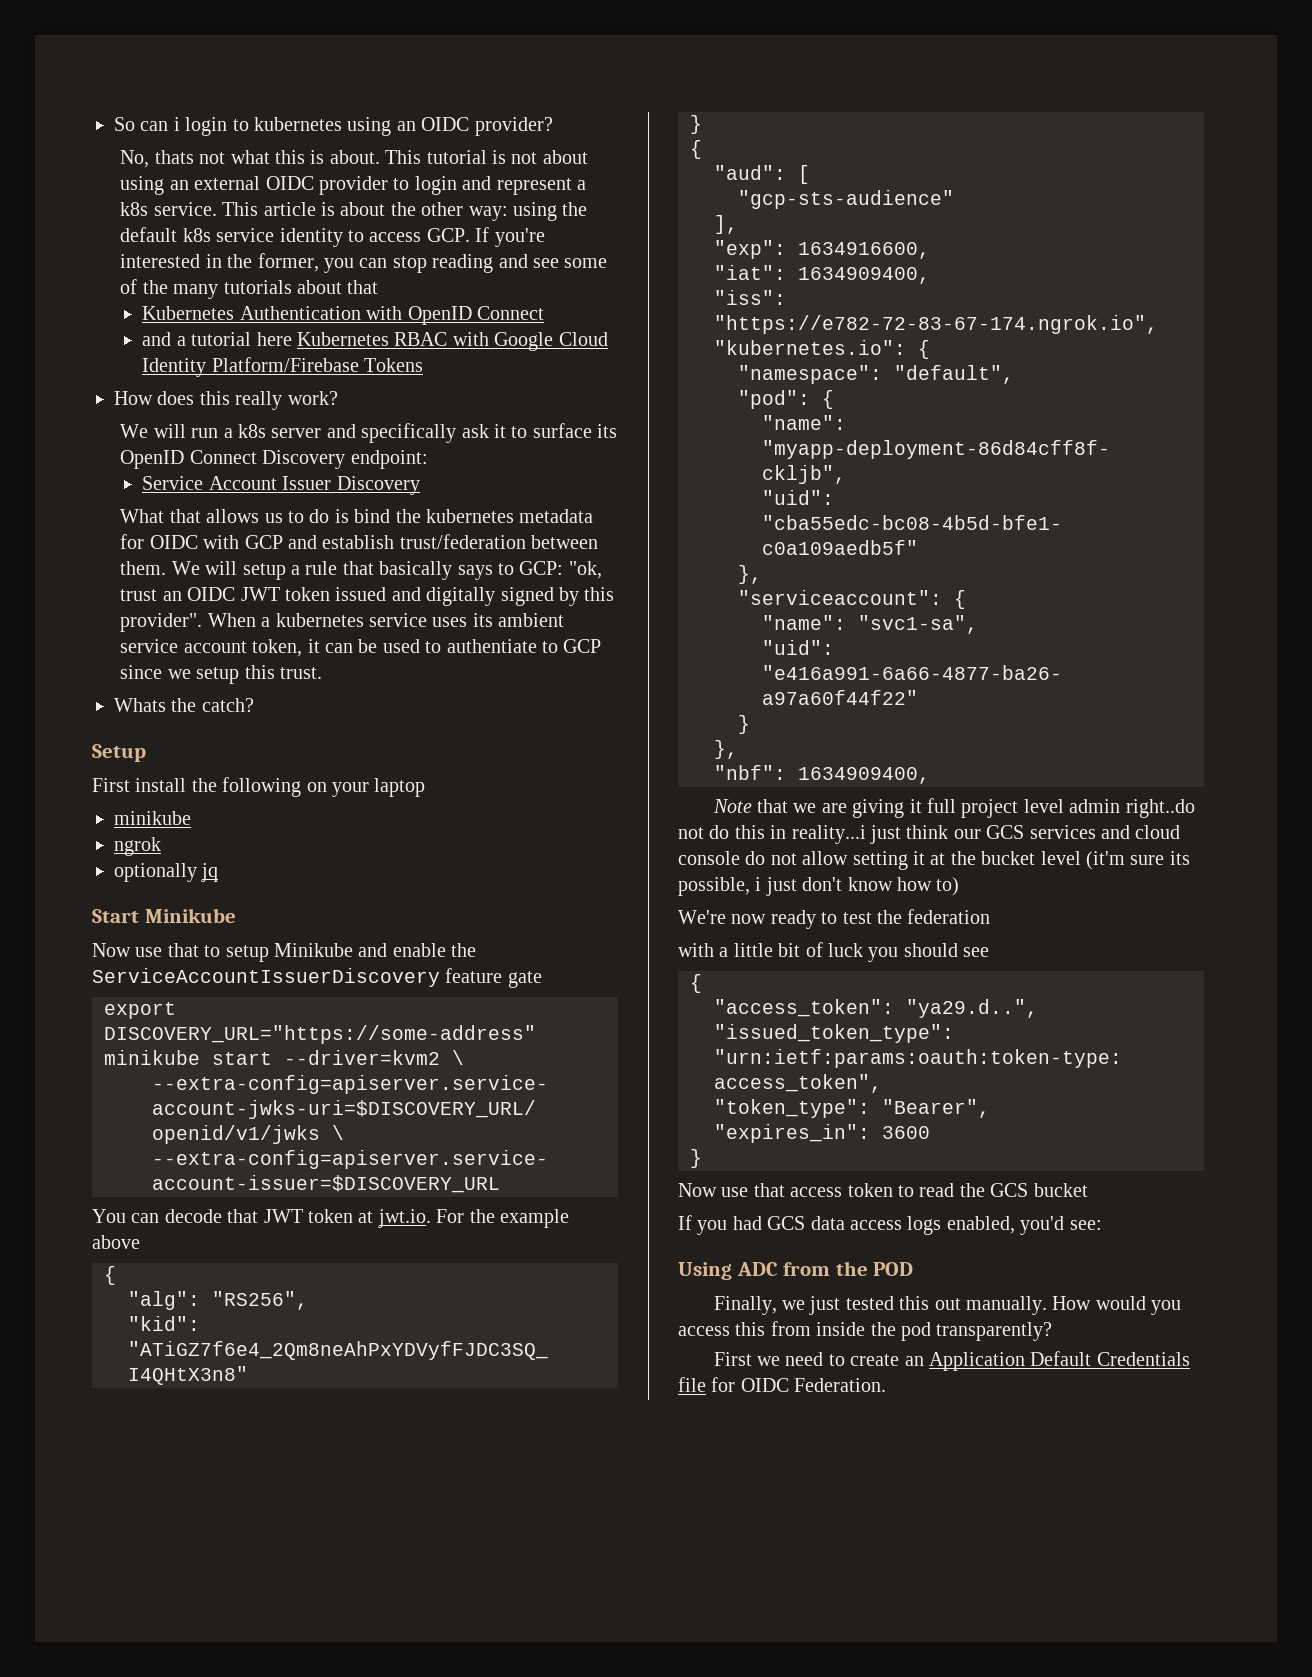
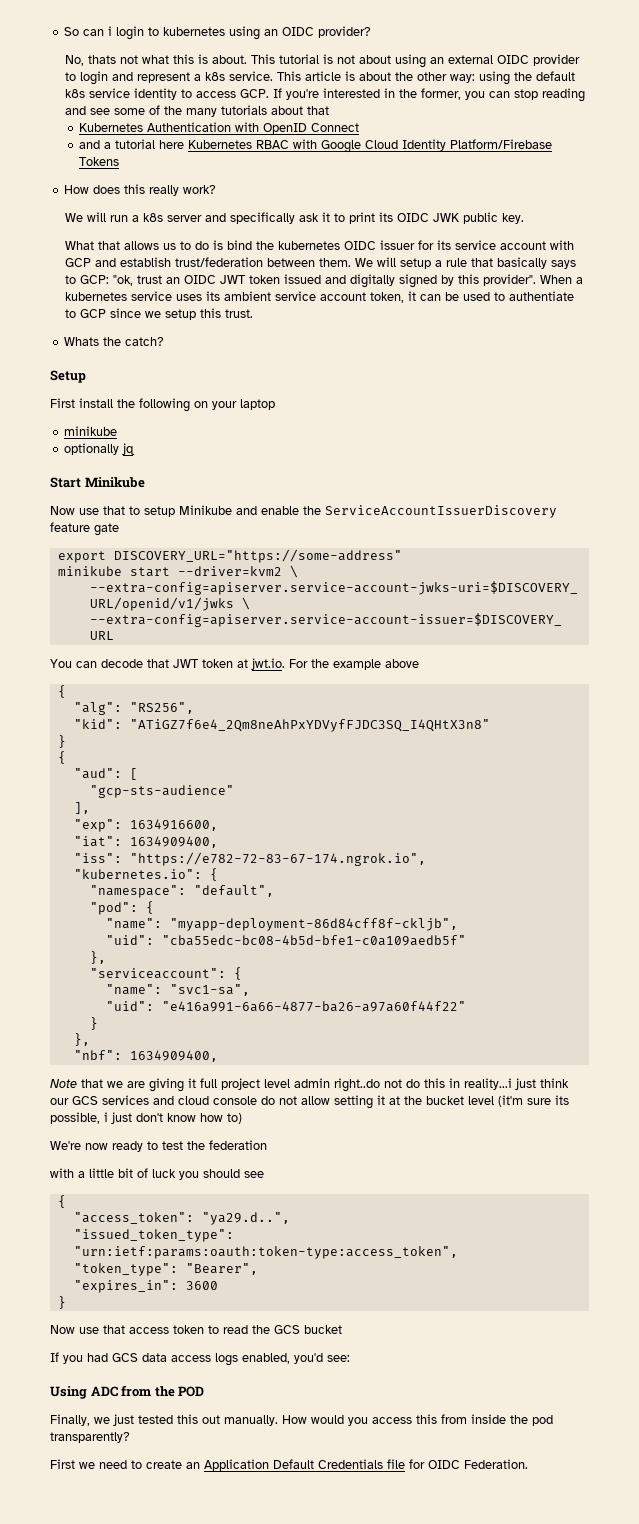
- We will run a k8s server and specifically ask it to surface its OpenID Connect Discovery endpoint:
- Service Account Issuer Discovery
+ We will run a k8s server and specifically ask it to print its OIDC JWK public key.
- What that allows us to do is bind the kubernetes metadata for OIDC with GCP and establish trust/federation between them.
+ What that allows us to do is bind the kubernetes OIDC issuer for its service account with GCP and establish trust/federation between them.
- ngrok

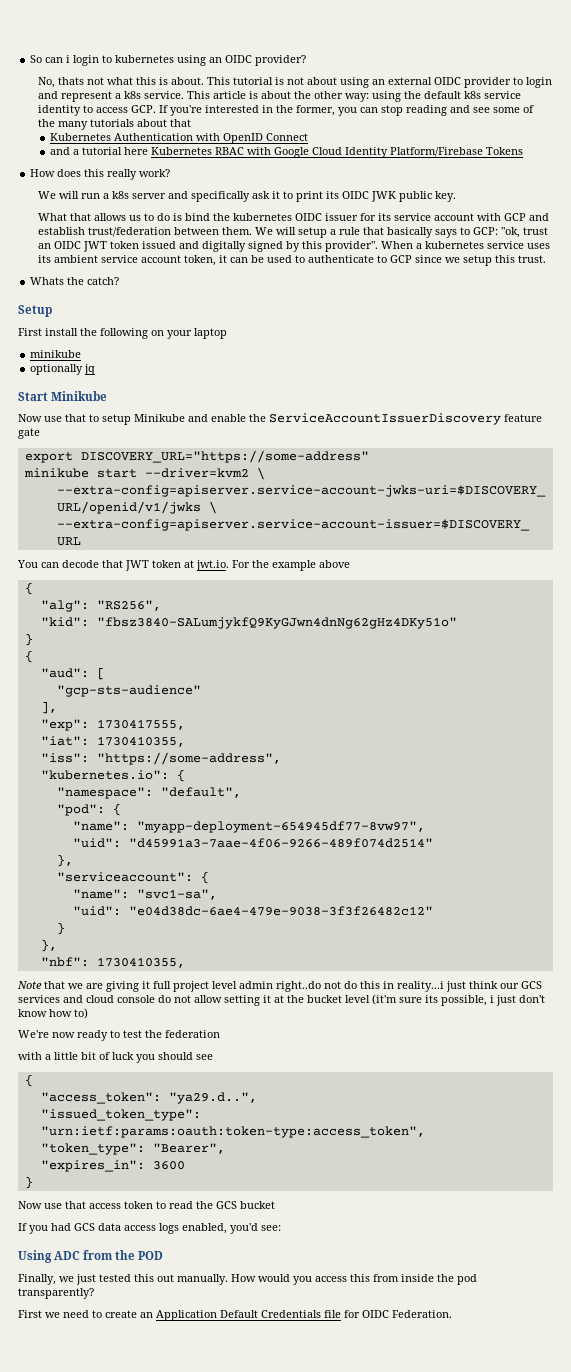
- When a kubernetes service uses its ambient service account token, it can be used to authentiate to GCP since we setup this trust.
+ When a kubernetes service uses its ambient service account token, it can be used to authenticate to GCP since we setup this trust.
- "kid": "ATiGZ7f6e4_2Qm8neAhPxYDVyfFJDC3SQ_I4QHtX3n8"
+ "kid": "fbsz3840-SALumjykfQ9KyGJwn4dnNg62gHz4DKy51o"
- "exp": 1634916600,
+ "exp": 1730417555,
- "iat": 1634909400,
+ "iat": 1730410355,
- "iss": "https://e782-72-83-67-174.ngrok.io",
+ "iss": "https://some-address",
- "name": "myapp-deployment-86d84cff8f-ckljb",
- "uid": "cba55edc-bc08-4b5d-bfe1-c0a109aedb5f"
+ "name": "myapp-deployment-654945df77-8vw97",
+ "uid": "d45991a3-7aae-4f06-9266-489f074d2514"
- "uid": "e416a991-6a66-4877-ba26-a97a60f44f22"
+ "uid": "e04d38dc-6ae4-479e-9038-3f3f26482c12"
- "nbf": 1634909400,
+ "nbf": 1730410355,

